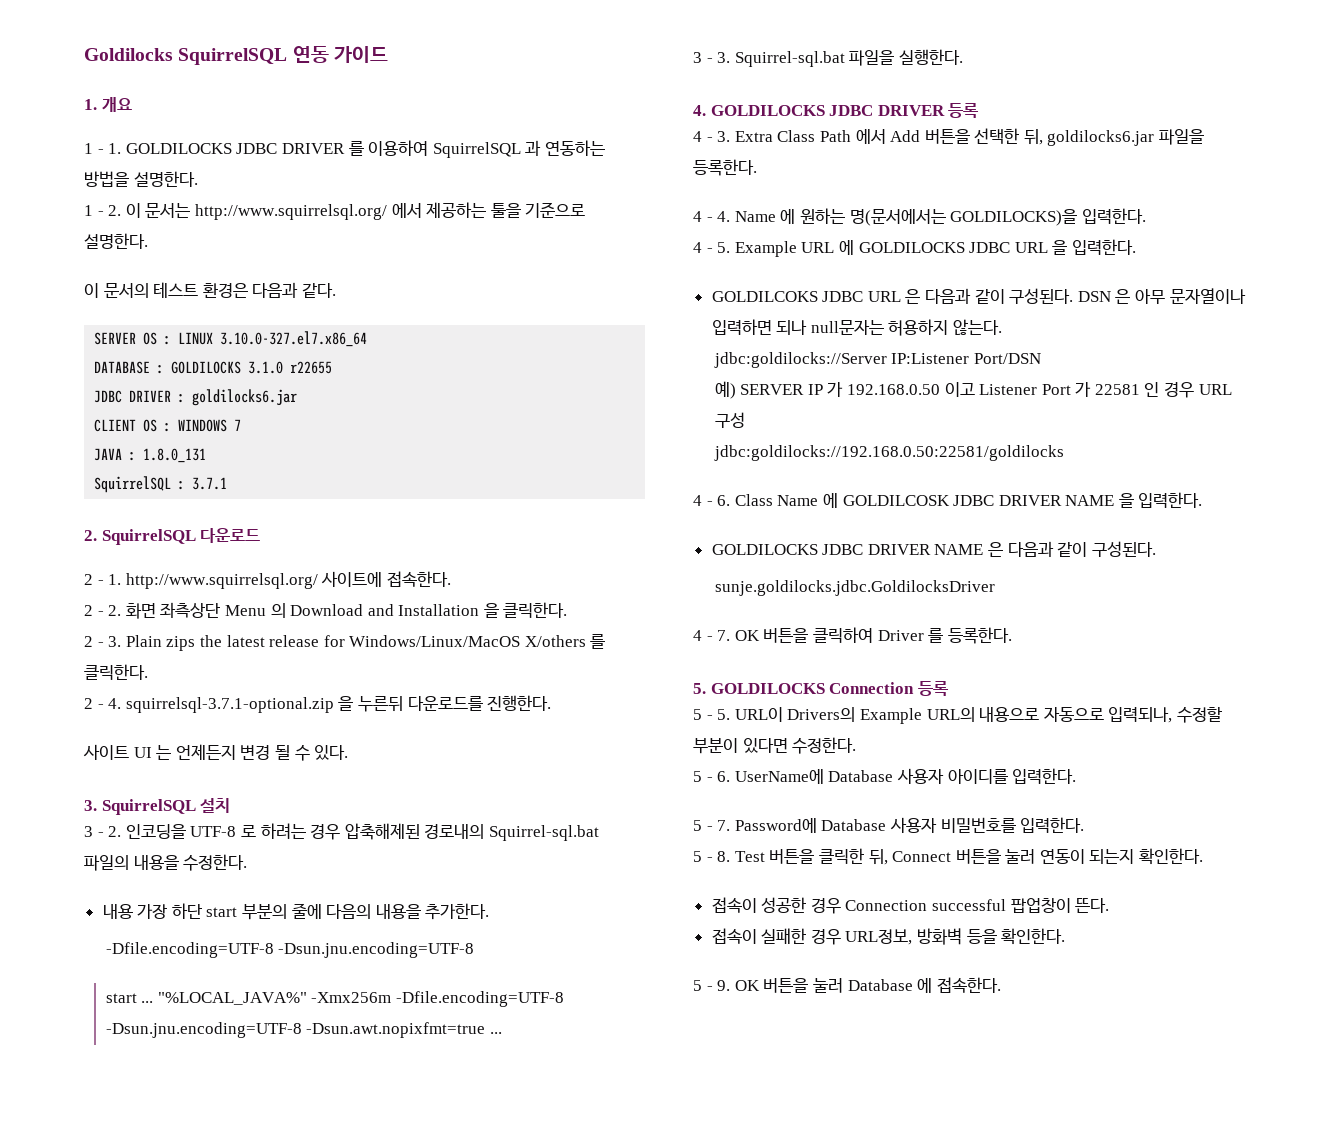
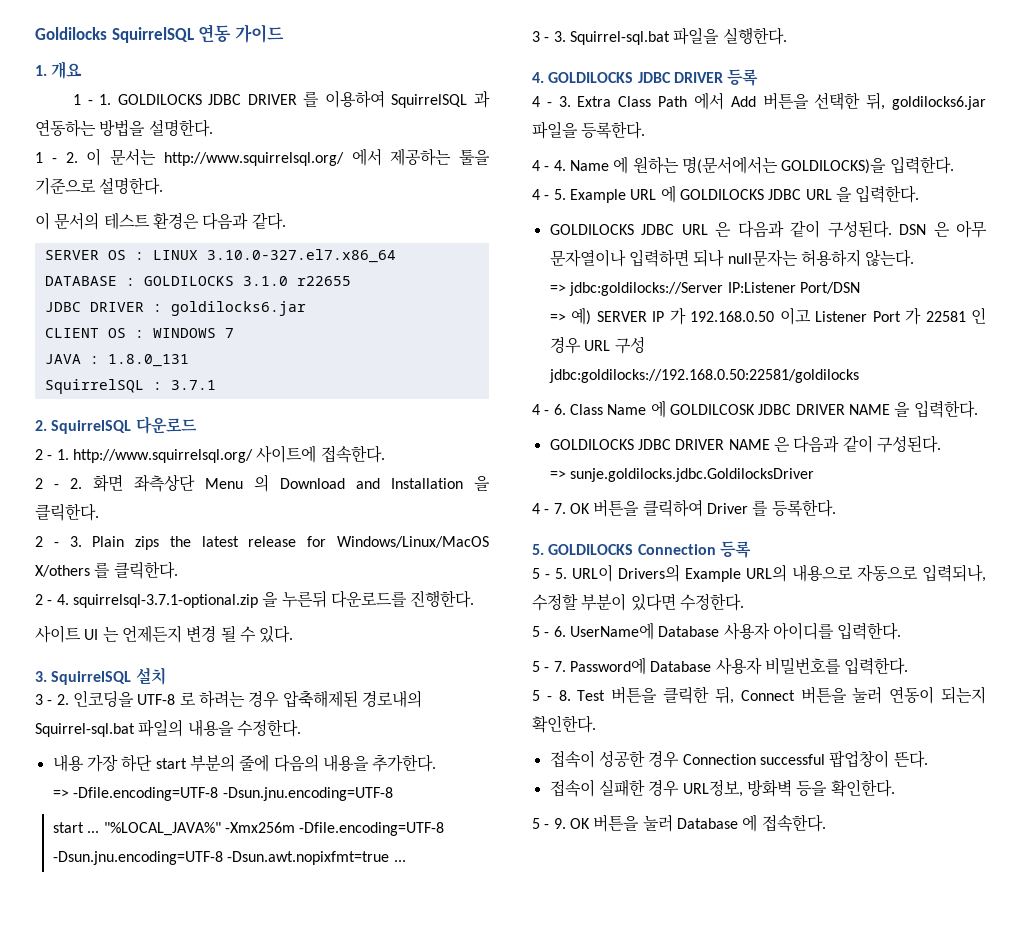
  내용 가장 하단 start 부분의 줄에 다음의 내용을 추가한다.
- -Dfile.encoding=UTF-8 -Dsun.jnu.encoding=UTF-8
+ => -Dfile.encoding=UTF-8 -Dsun.jnu.encoding=UTF-8
- GOLDILCOKS JDBC URL 은 다음과 같이 구성된다.
+ GOLDILOCKS JDBC URL 은 다음과 같이 구성된다.
- jdbc:goldilocks://Server IP:Listener Port/DSN
+ => jdbc:goldilocks://Server IP:Listener Port/DSN
- 예) SERVER IP 가 192.168.0.50 이고 Listener Port 가 22581 인 경우 URL 구성
+ => 예) SERVER IP 가 192.168.0.50 이고 Listener Port 가 22581 인 경우 URL 구성
- sunje.goldilocks.jdbc.GoldilocksDriver
+ => sunje.goldilocks.jdbc.GoldilocksDriver

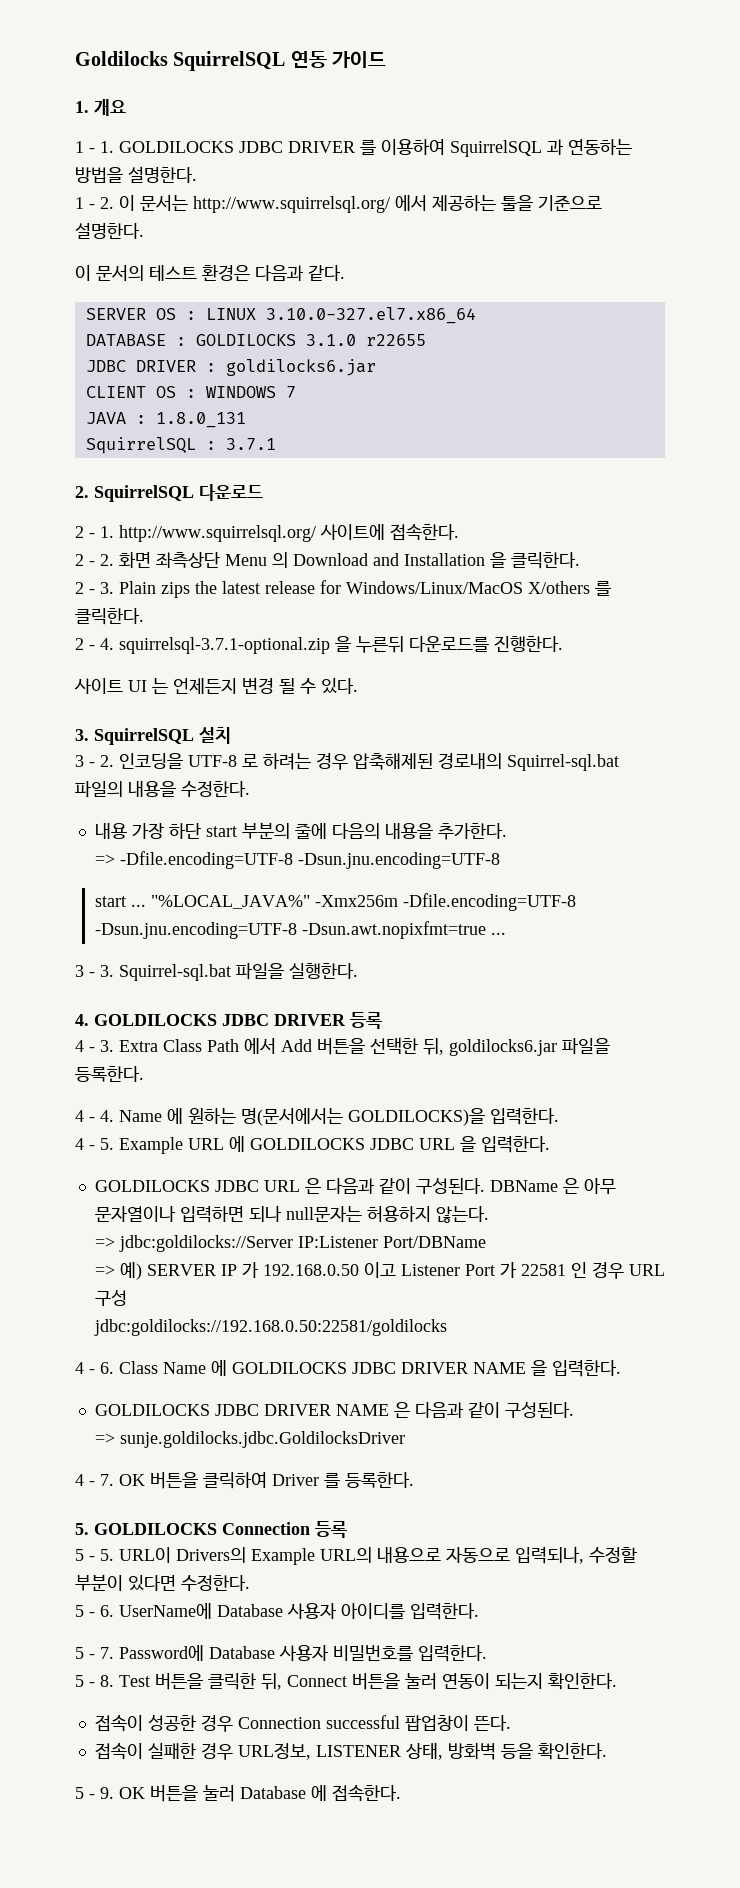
- DSN 은 아무 문자열이나 입력하면 되나 null문자는 허용하지 않는다.
+ DBName 은 아무 문자열이나 입력하면 되나 null문자는 허용하지 않는다.
- => jdbc:goldilocks://Server IP:Listener Port/DSN
+ => jdbc:goldilocks://Server IP:Listener Port/DBName
- 4 - 6. Class Name 에 GOLDILCOSK JDBC DRIVER NAME 을 입력한다.
+ 4 - 6. Class Name 에 GOLDILOCKS JDBC DRIVER NAME 을 입력한다.
- 접속이 실패한 경우 URL정보, 방화벽 등을 확인한다.
+ 접속이 실패한 경우 URL정보, LISTENER 상태, 방화벽 등을 확인한다.

